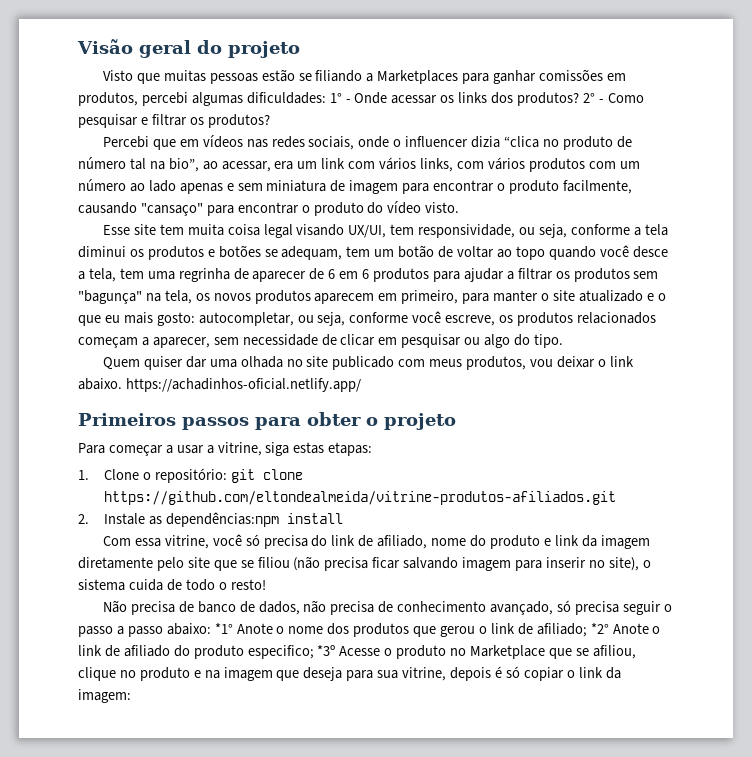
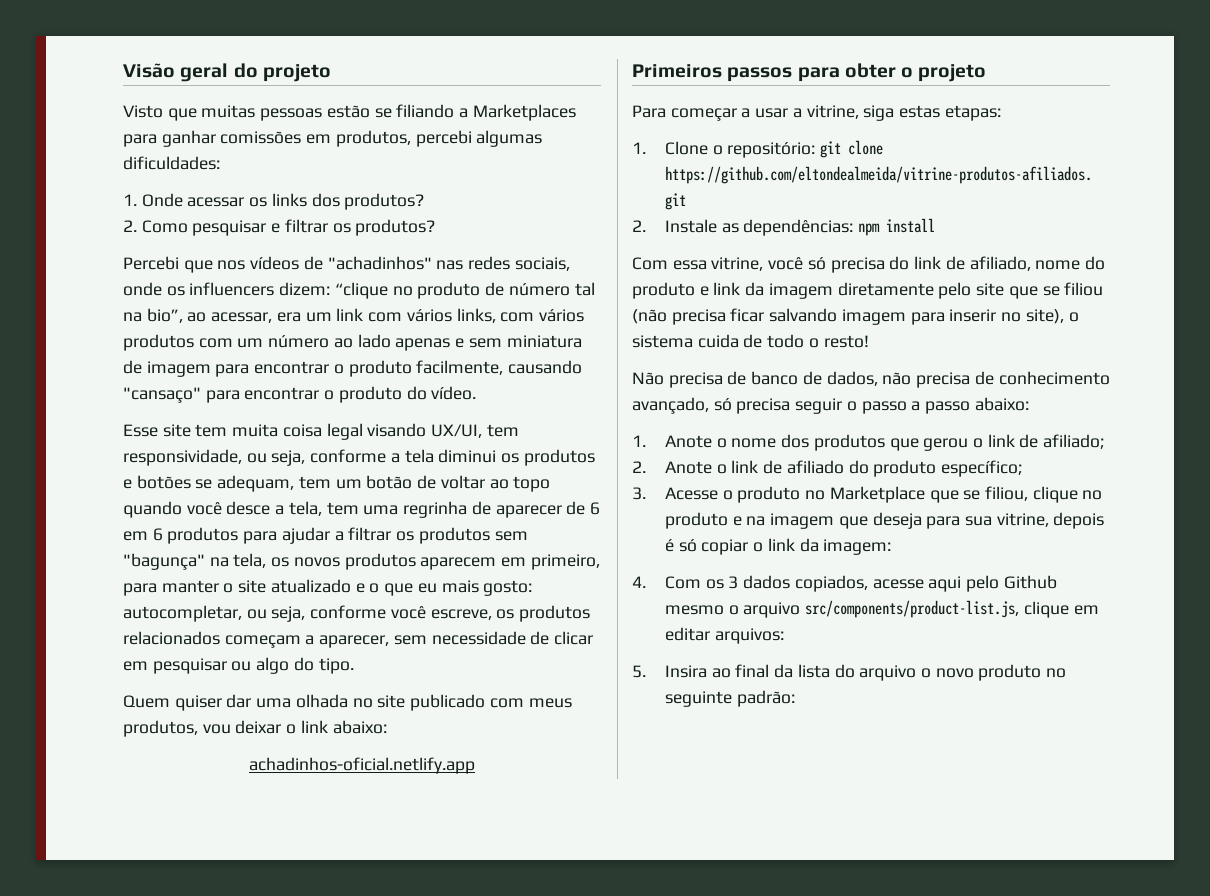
- Visto que muitas pessoas estão se filiando a Marketplaces para ganhar comissões em produtos, percebi algumas dificuldades: 1° - Onde acessar os links dos produtos? 2° - Como pesquisar e filtrar os produtos?
+ Visto que muitas pessoas estão se filiando a Marketplaces para ganhar comissões em produtos, percebi algumas dificuldades:
+ 1. Onde acessar os links dos produtos?
+ 2. Como pesquisar e filtrar os produtos?
- Percebi que em vídeos nas redes sociais, onde o influencer dizia “clica no produto de número tal na bio”, ao acessar, era um link com vários links, com vários produtos com um número ao lado apenas e sem miniatura de imagem para encontrar o produto facilmente, causando "cansaço" para encontrar o produto do vídeo visto.
+ Percebi que nos vídeos de "achadinhos" nas redes sociais, onde os influencers dizem: “clique no produto de número tal na bio”, ao acessar, era um link com vários links, com vários produtos com um número ao lado apenas e sem miniatura de imagem para encontrar o produto facilmente, causando "cansaço" para encontrar o produto do vídeo.
- Quem quiser dar uma olhada no site publicado com meus produtos, vou deixar o link abaixo. https://achadinhos-oficial.netlify.app/
+ Quem quiser dar uma olhada no site publicado com meus produtos, vou deixar o link abaixo:
+ achadinhos-oficial.netlify.app
- 2. Instale as dependências:npm install
+ 2. Instale as dependências: npm install
- Não precisa de banco de dados, não precisa de conhecimento avançado, só precisa seguir o passo a passo abaixo: *1° Anote o nome dos produtos que gerou o link de afiliado; *2° Anote o link de afiliado do produto especifico; *3º Acesse o produto no Marketplace que se afiliou, clique no produto e na imagem que deseja para sua vitrine, depois é só copiar o link da imagem:
+ Não precisa de banco de dados, não precisa de conhecimento avançado, só precisa seguir o passo a passo abaixo:
+ 1. Anote o nome dos produtos que gerou o link de afiliado;
+ 2. Anote o link de afiliado do produto específico;
+ 3. Acesse o produto no Marketplace que se filiou, clique no produto e na imagem que deseja para sua vitrine, depois é só copiar o link da imagem:
+ 4. Com os 3 dados copiados, acesse aqui pelo Github mesmo o arquivo src/components/product-list.js, clique em editar arquivos:
+ 5. Insira ao final da lista do arquivo o novo produto no seguinte padrão:

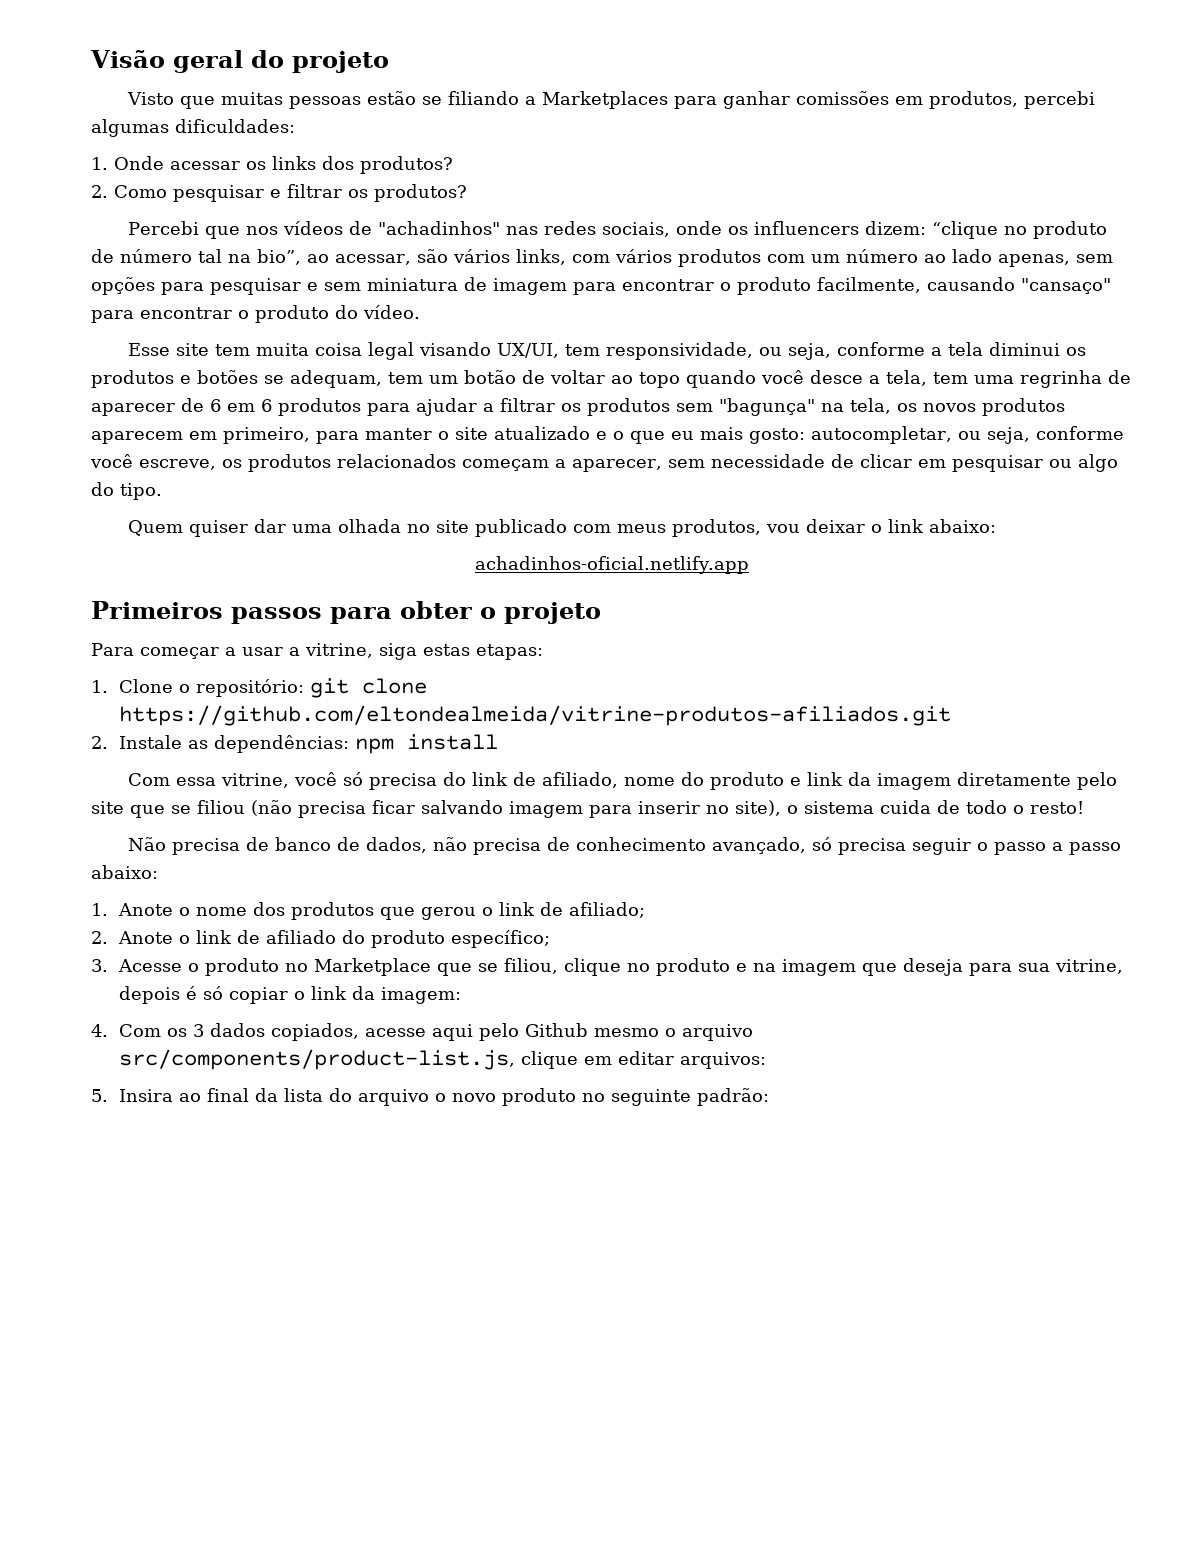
- Percebi que nos vídeos de "achadinhos" nas redes sociais, onde os influencers dizem: “clique no produto de número tal na bio”, ao acessar, era um link com vários links, com vários produtos com um número ao lado apenas e sem miniatura de imagem para encontrar o produto facilmente, causando "cansaço" para encontrar o produto do vídeo.
+ Percebi que nos vídeos de "achadinhos" nas redes sociais, onde os influencers dizem: “clique no produto de número tal na bio”, ao acessar, são vários links, com vários produtos com um número ao lado apenas, sem opções para pesquisar e sem miniatura de imagem para encontrar o produto facilmente, causando "cansaço" para encontrar o produto do vídeo.

